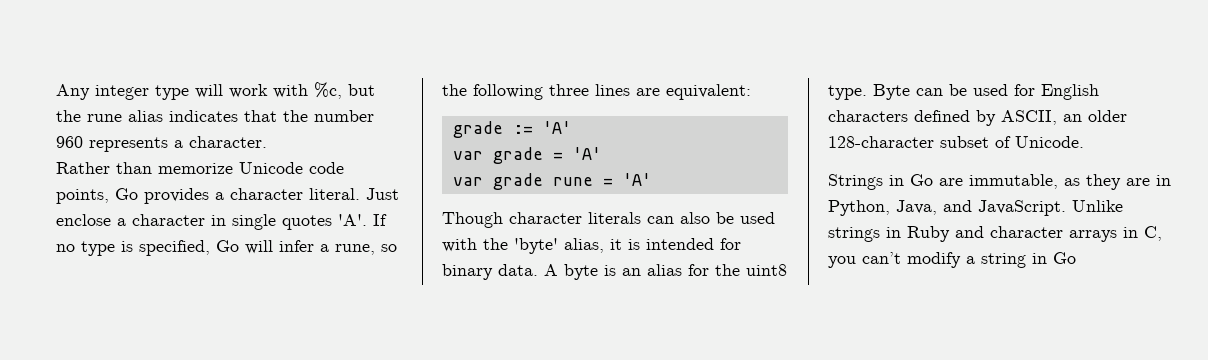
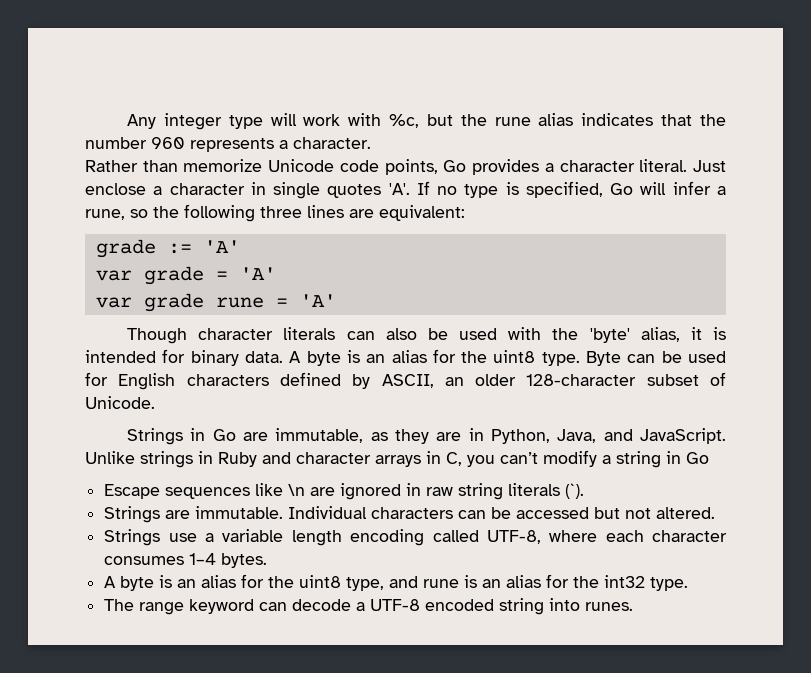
+ Escape sequences like \n are ignored in raw string literals (`).
+ Strings are immutable. Individual characters can be accessed but not altered.
+ Strings use a variable length encoding called UTF-8, where each character consumes 1–4 bytes.
+ A byte is an alias for the uint8 type, and rune is an alias for the int32 type.
+ The range keyword can decode a UTF-8 encoded string into runes.

